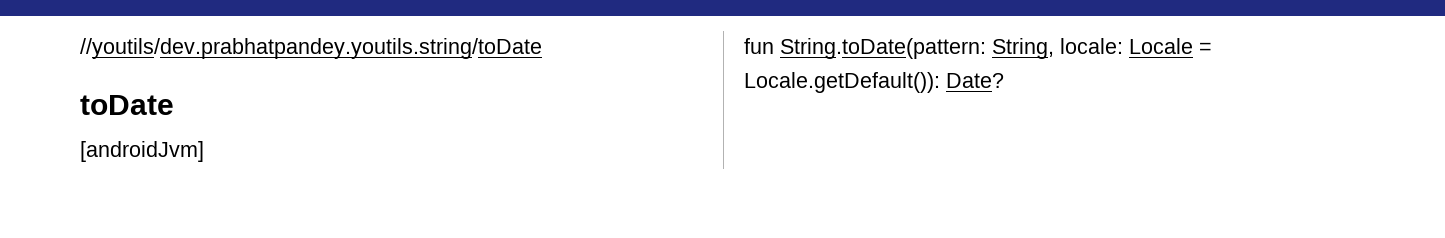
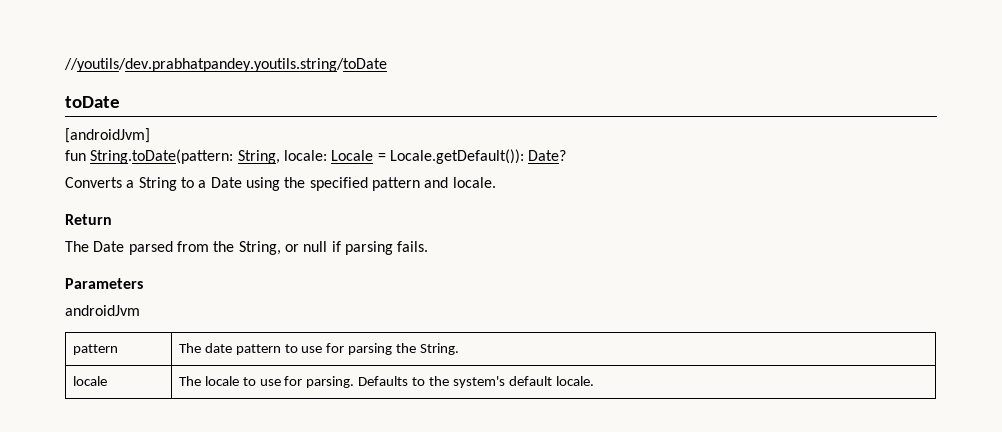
+ Converts a String to a Date using the specified pattern and locale.
+ Return
+ The Date parsed from the String, or null if parsing fails.
+ Parameters
+ androidJvm
+ pattern | The date pattern to use for parsing the String.
+ locale | The locale to use for parsing. Defaults to the system's default locale.

